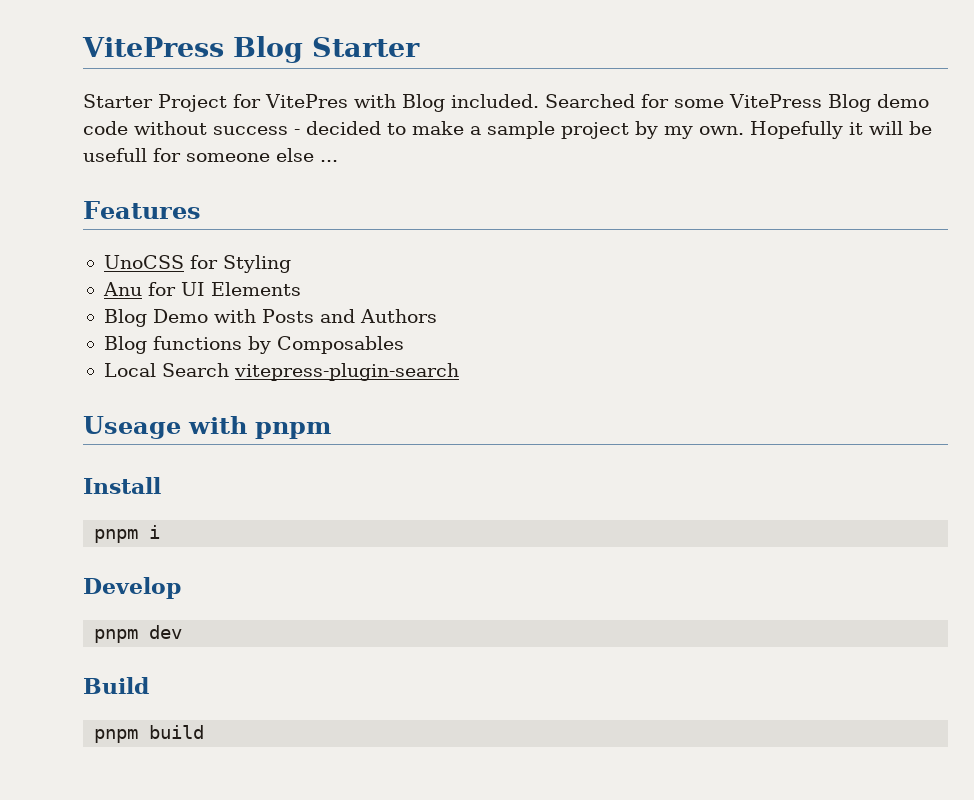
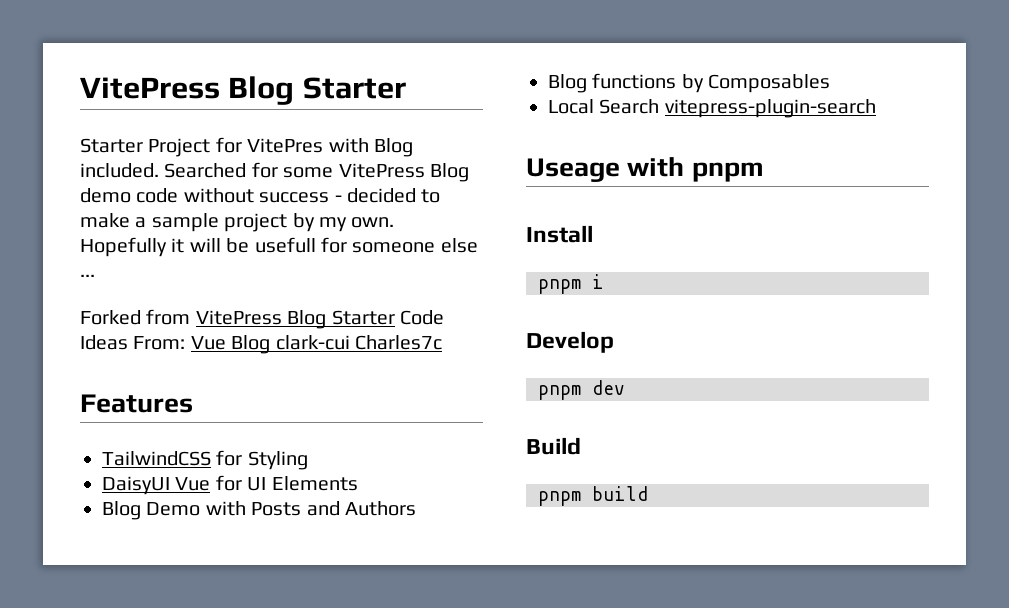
+ Forked from VitePress Blog Starter Code Ideas From: Vue Blog clark-cui Charles7c
- UnoCSS for Styling
+ TailwindCSS for Styling
- Anu for UI Elements
+ DaisyUI Vue for UI Elements

